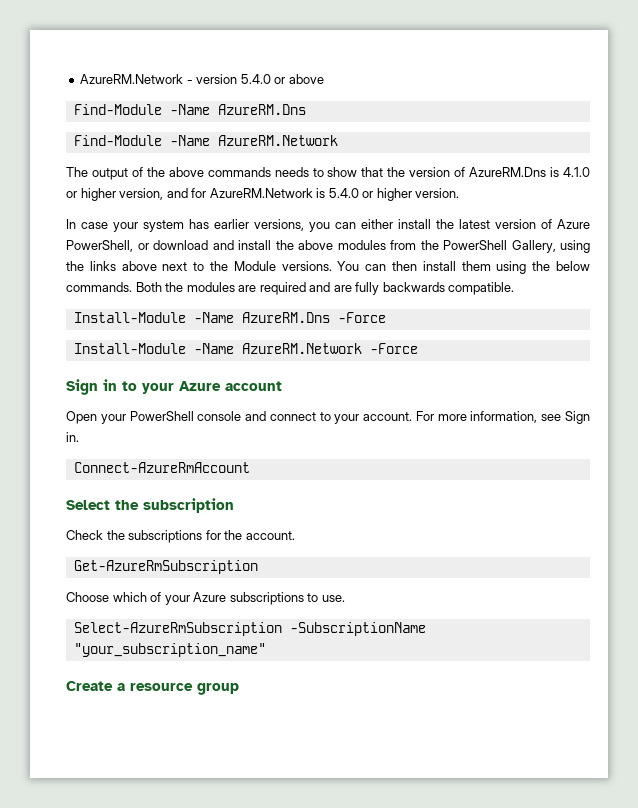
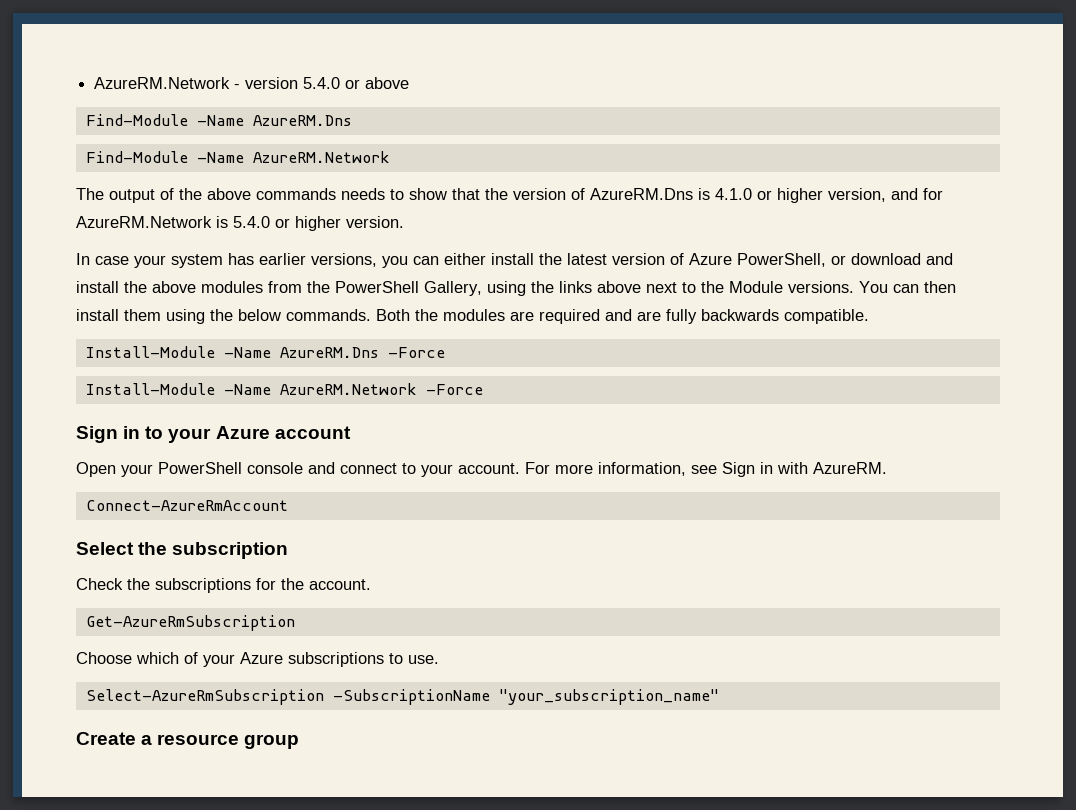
- For more information, see Sign in.
+ For more information, see Sign in with AzureRM.

